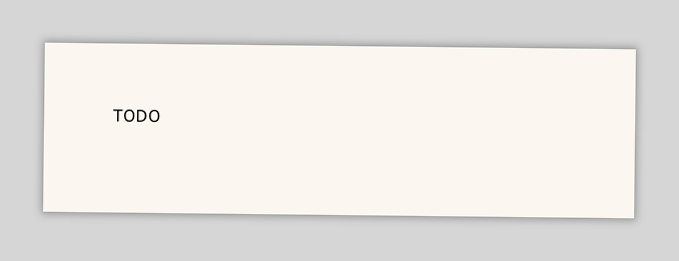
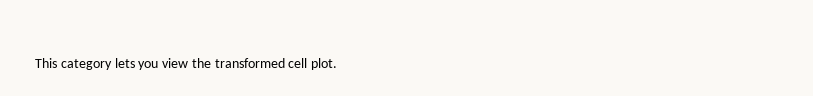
- TODO
+ This category lets you view the transformed cell plot.

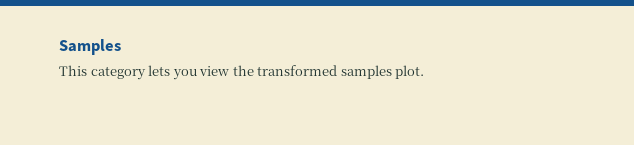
+ Samples
- This category lets you view the transformed cell plot.
+ This category lets you view the transformed samples plot.

